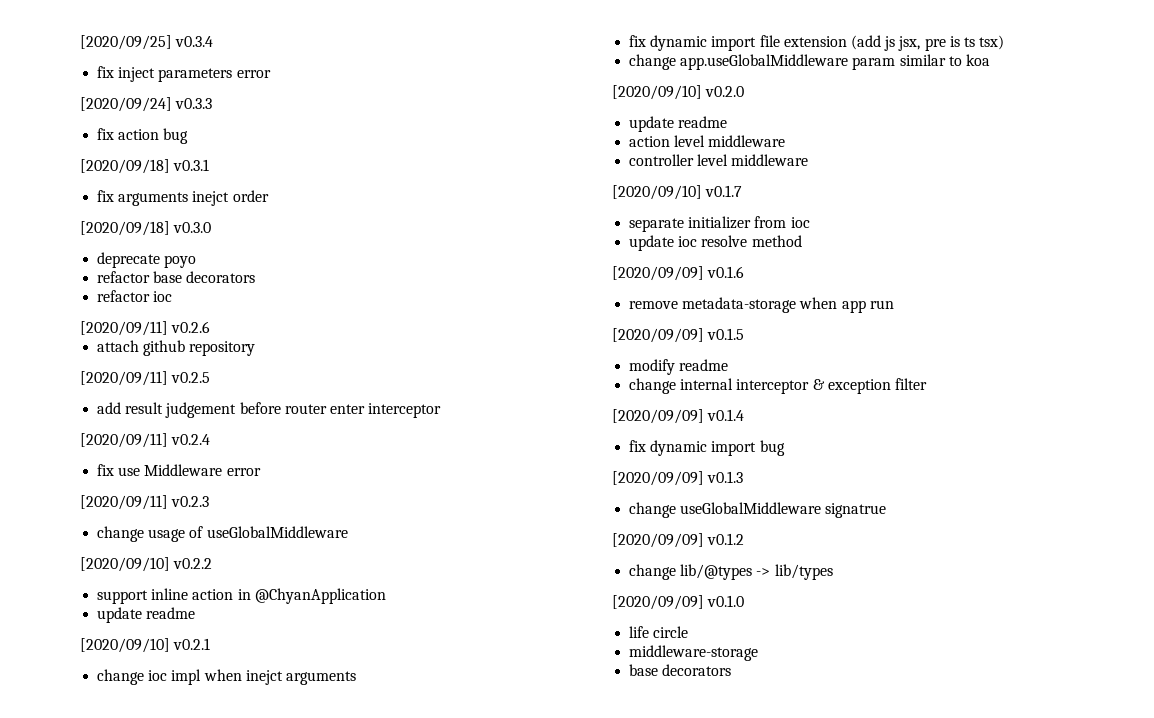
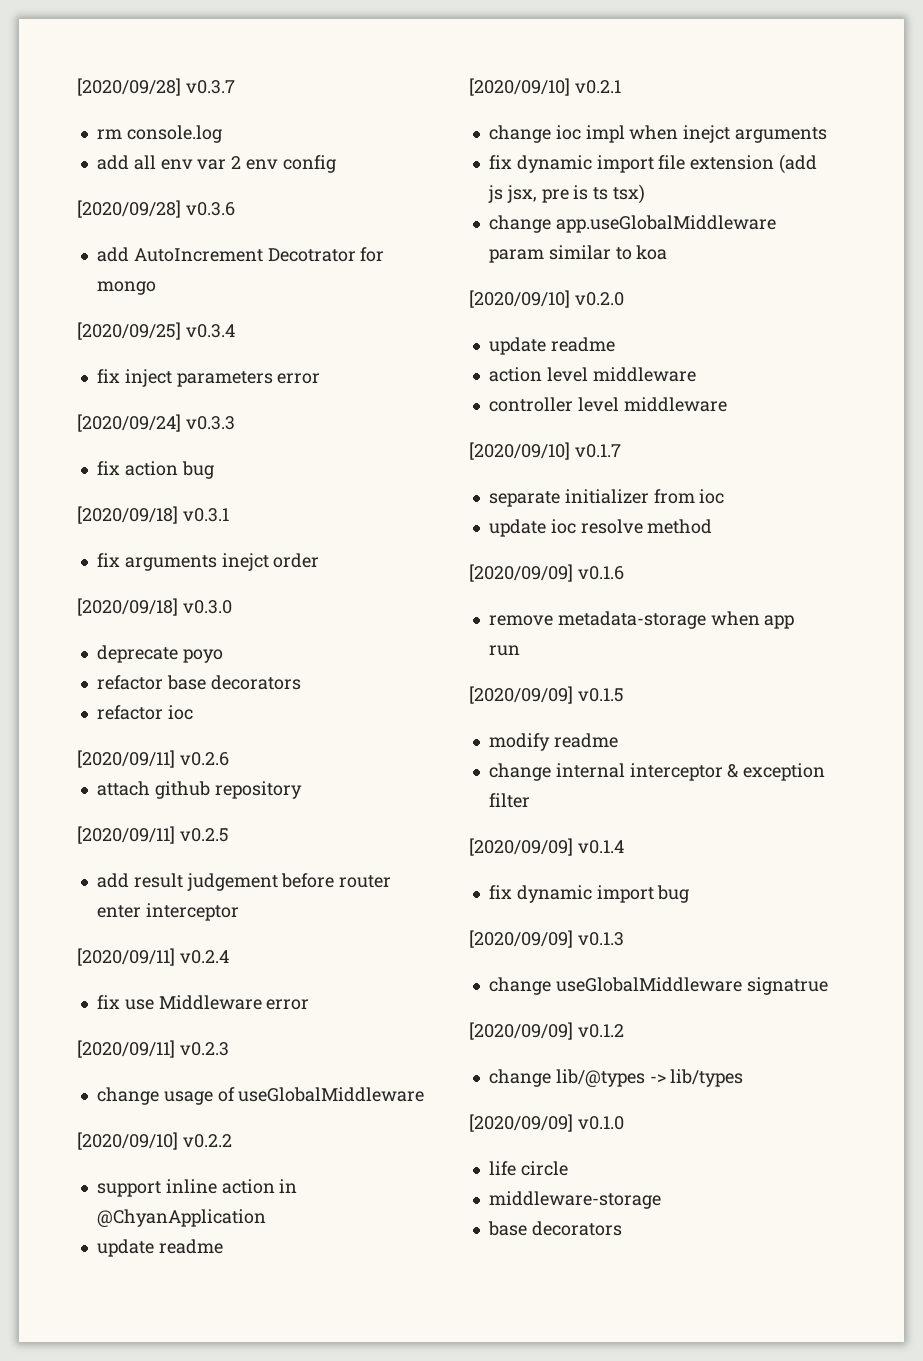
+ [2020/09/28] v0.3.7
+ rm console.log
+ add all env var 2 env config
+ [2020/09/28] v0.3.6
+ add AutoIncrement Decotrator for mongo

